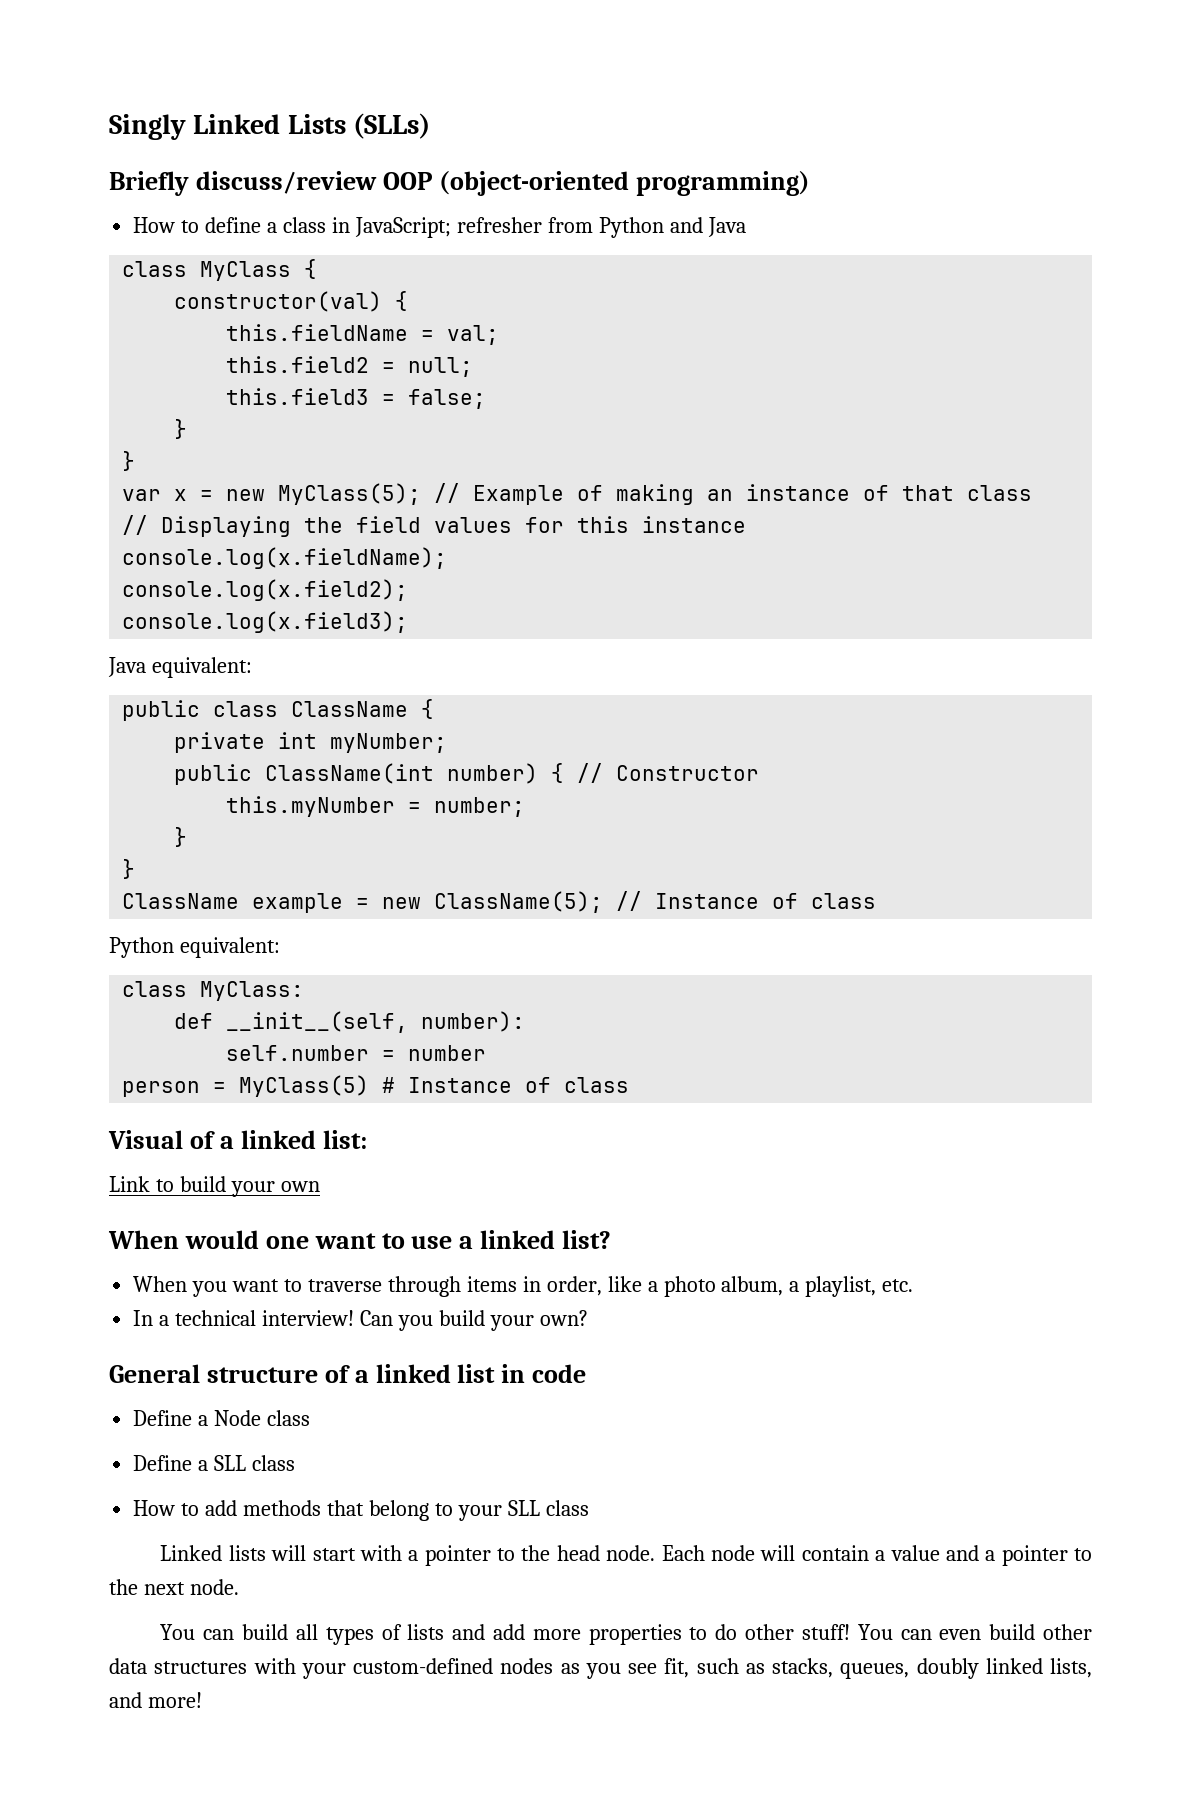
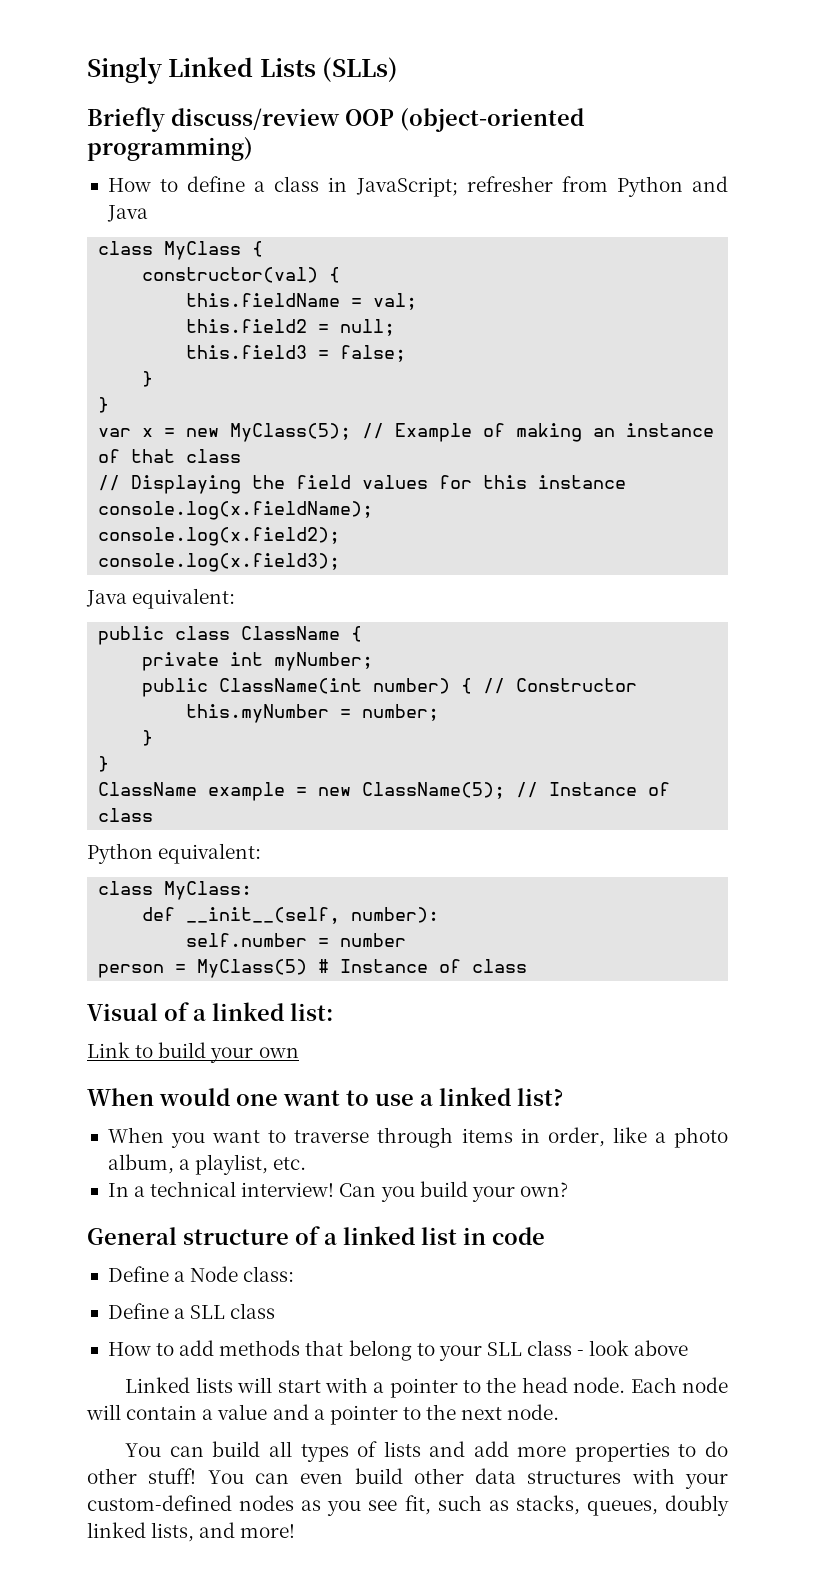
- Define a Node class
+ Define a Node class:
- How to add methods that belong to your SLL class
+ How to add methods that belong to your SLL class - look above

